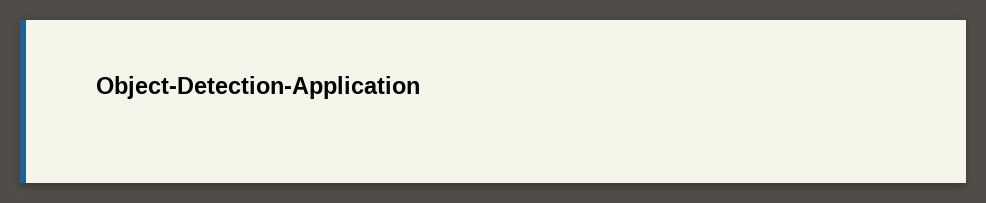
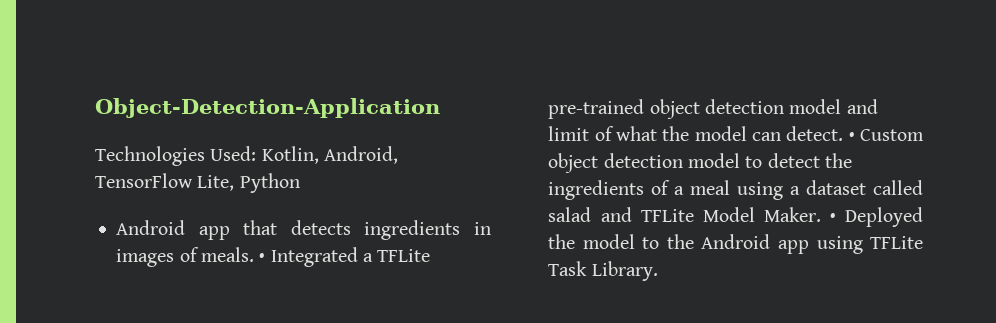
+ Technologies Used: Kotlin, Android, TensorFlow Lite, Python
+ Android app that detects ingredients in images of meals. • Integrated a TFLite pre-trained object detection model and limit of what the model can detect. • Custom object detection model to detect the ingredients of a meal using a dataset called salad and TFLite Model Maker. • Deployed the model to the Android app using TFLite Task Library.

